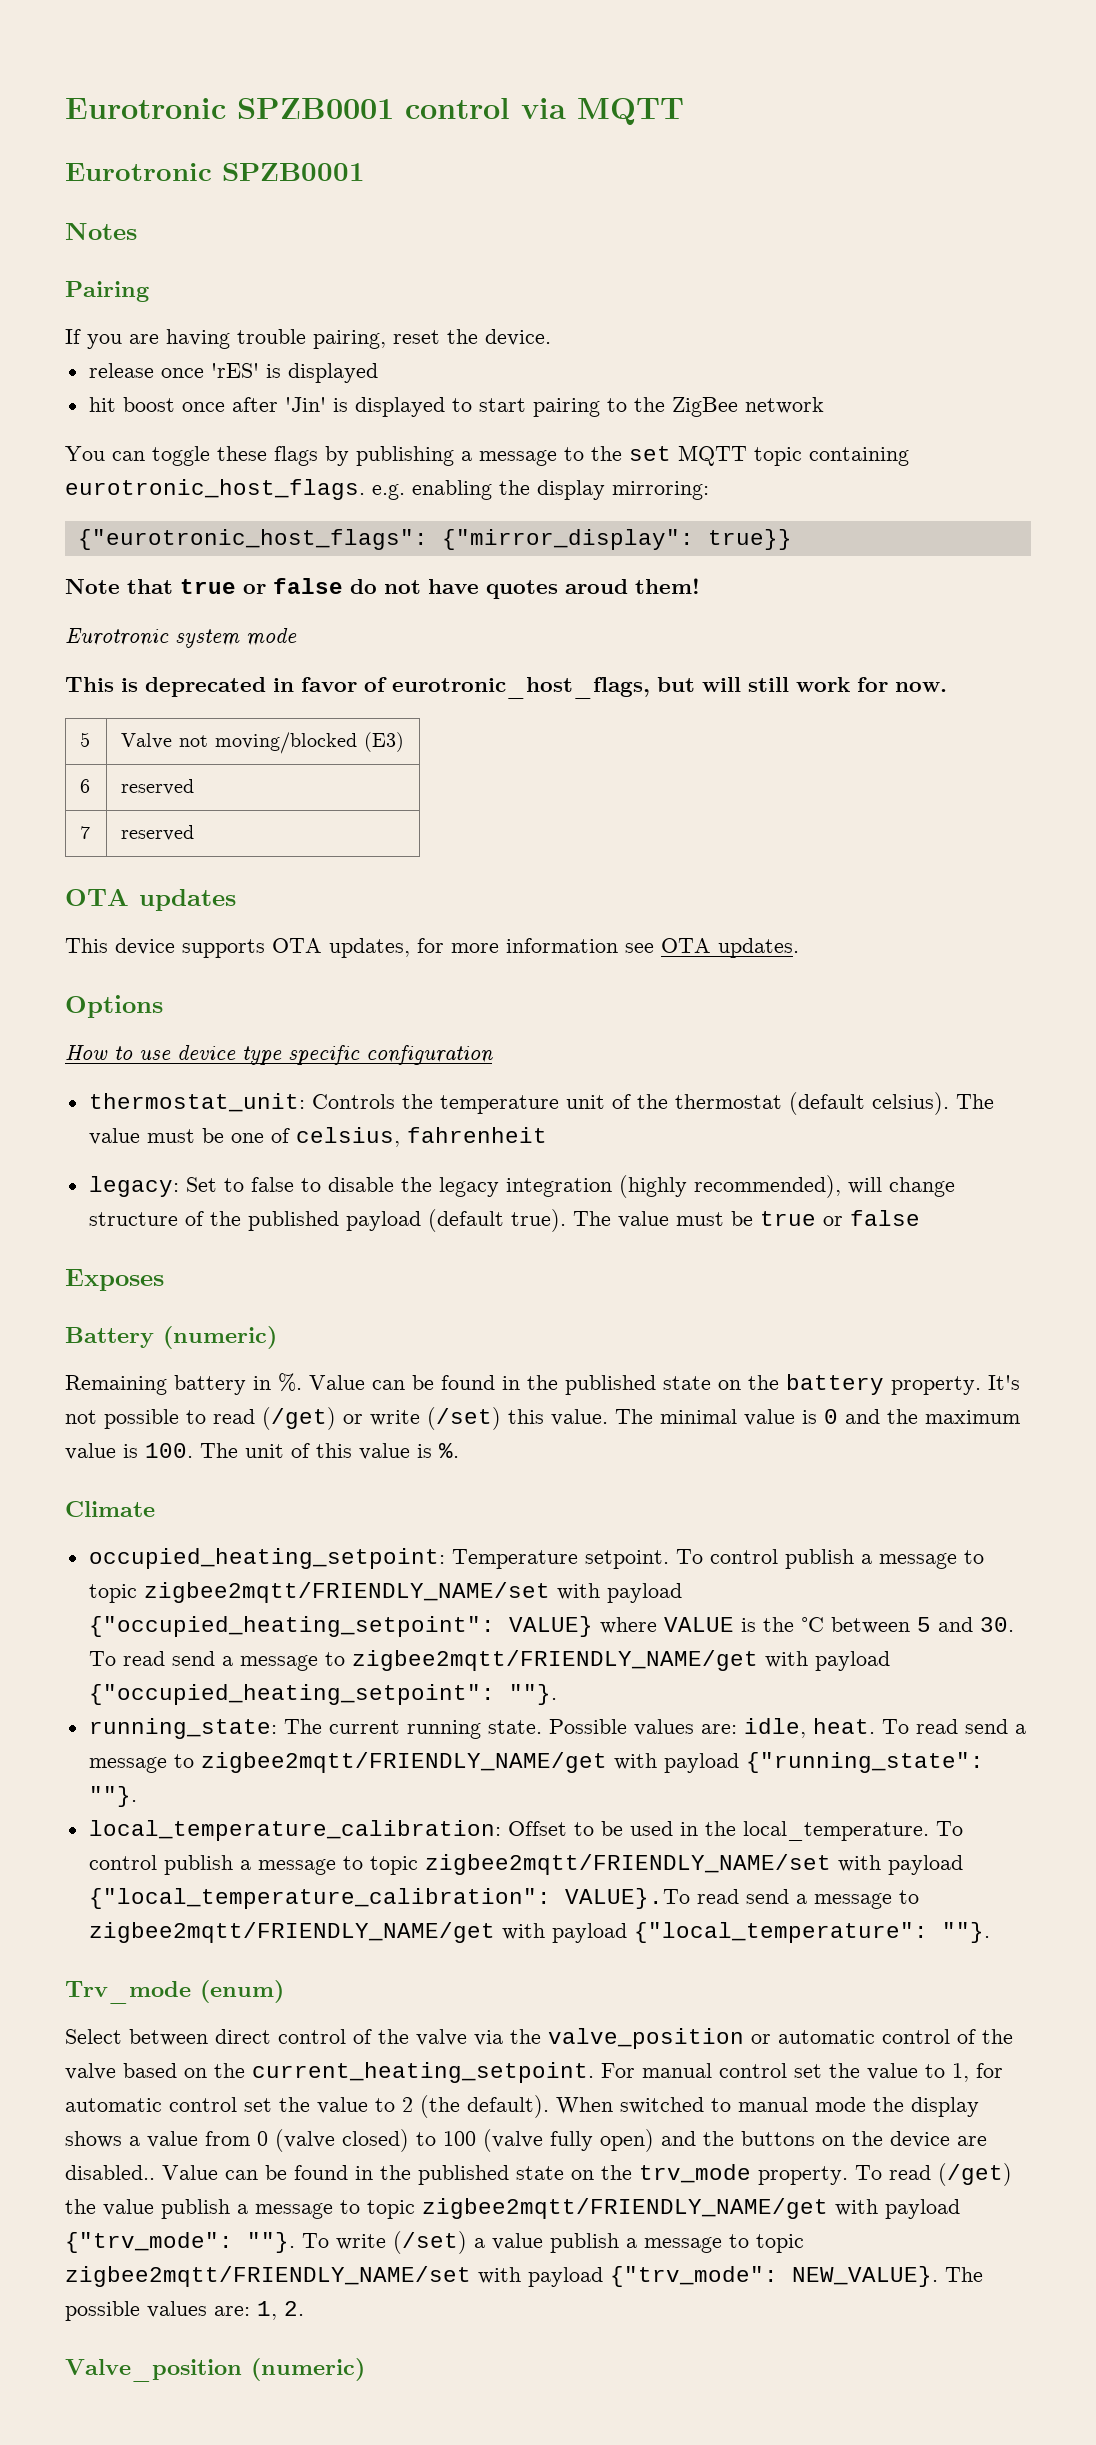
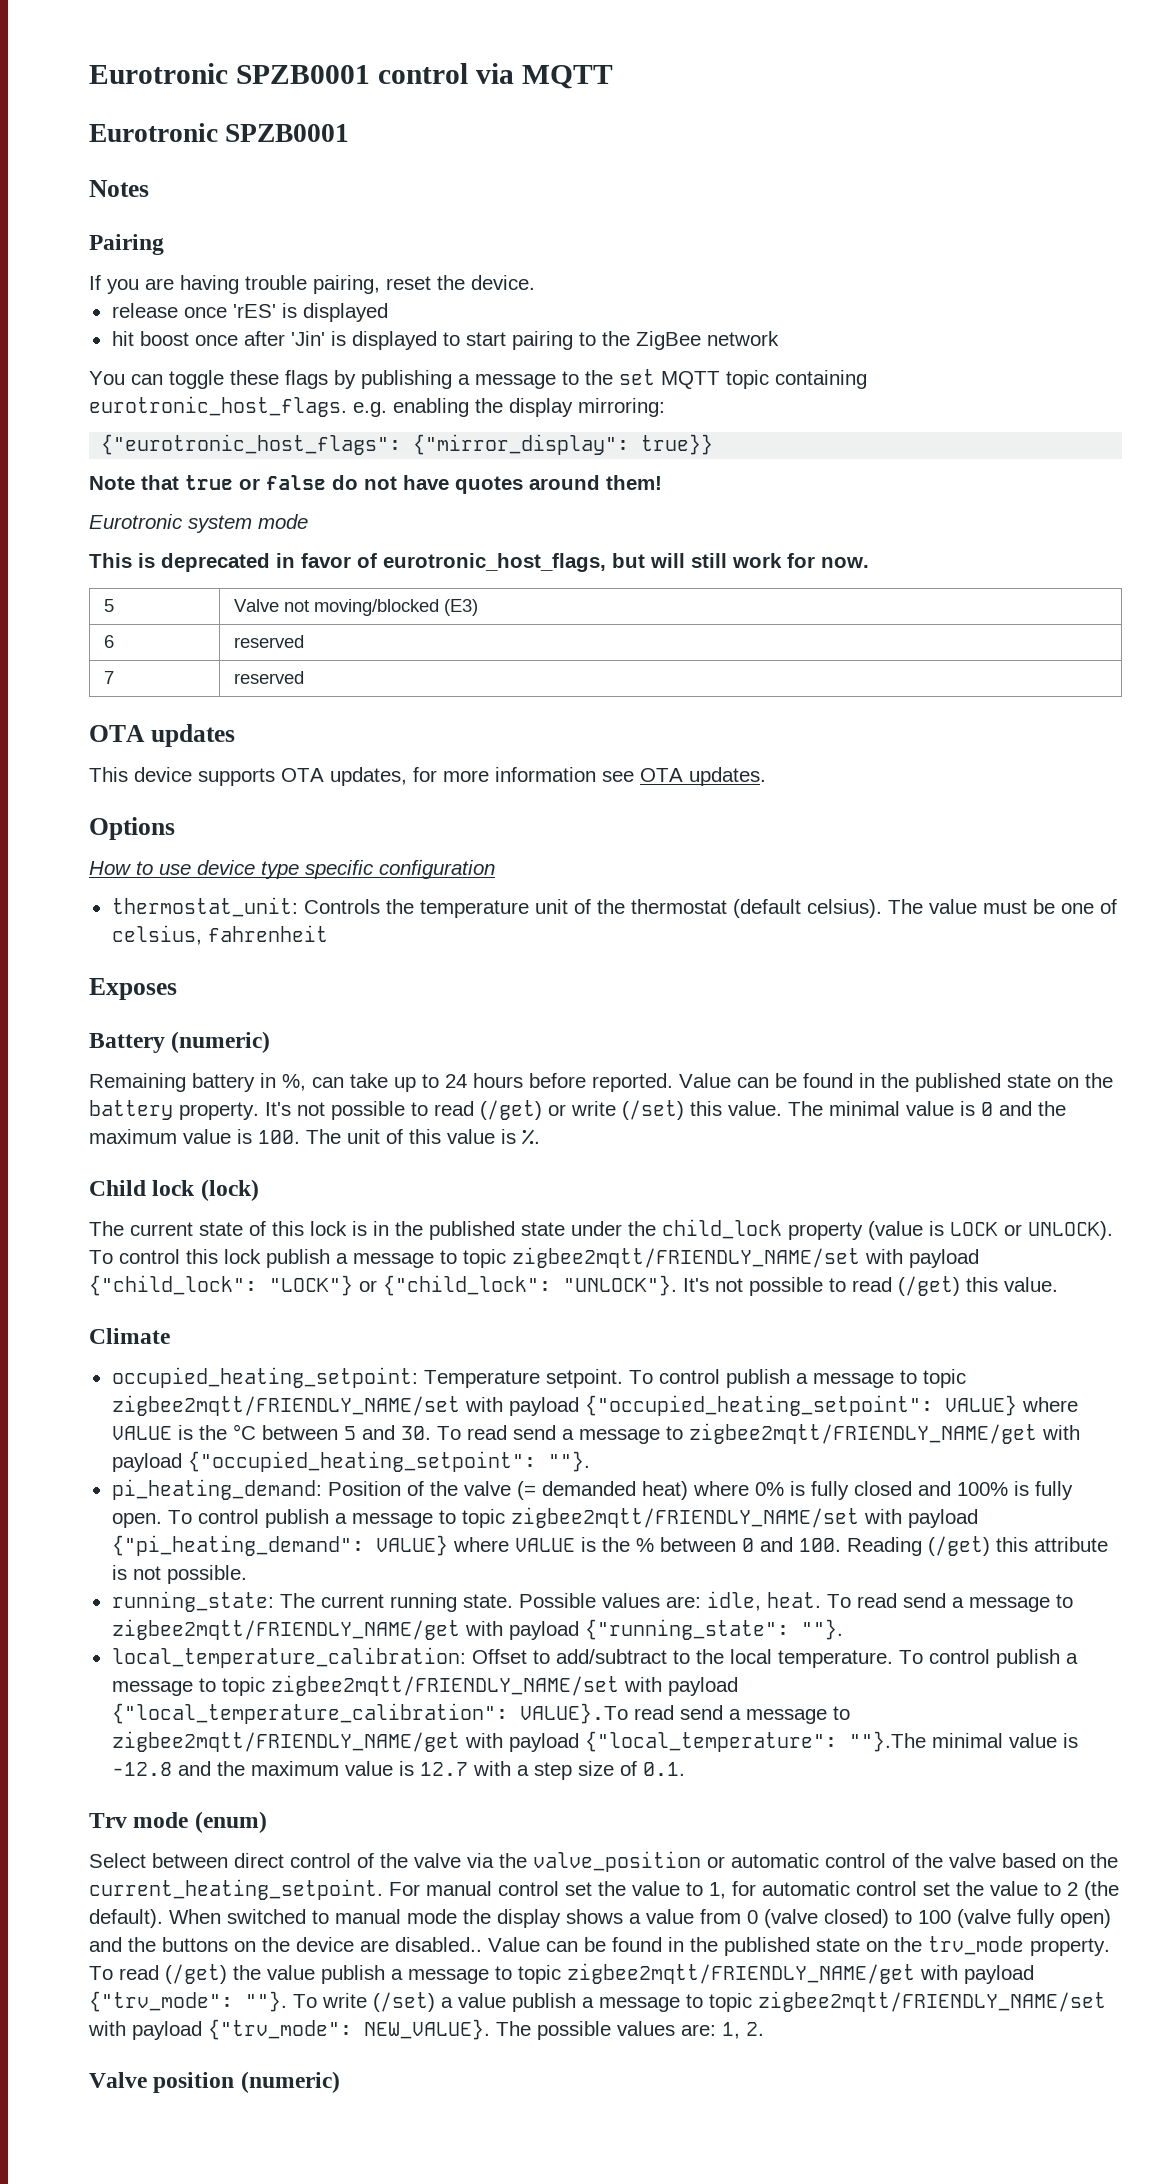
- Note that true or false do not have quotes aroud them!
+ Note that true or false do not have quotes around them!
- legacy: Set to false to disable the legacy integration (highly recommended), will change structure of the published payload (default true). The value must be true or false
- Remaining battery in %.
+ Remaining battery in %, can take up to 24 hours before reported.
+ Child lock (lock)
+ The current state of this lock is in the published state under the child_lock property (value is LOCK or UNLOCK). To control this lock publish a message to topic zigbee2mqtt/FRIENDLY_NAME/set with payload {"child_lock": "LOCK"} or {"child_lock": "UNLOCK"}. It's not possible to read (/get) this value.
+ pi_heating_demand: Position of the valve (= demanded heat) where 0% is fully closed and 100% is fully open. To control publish a message to topic zigbee2mqtt/FRIENDLY_NAME/set with payload {"pi_heating_demand": VALUE} where VALUE is the % between 0 and 100. Reading (/get) this attribute is not possible.
- local_temperature_calibration: Offset to be used in the local_temperature.
+ local_temperature_calibration: Offset to add/subtract to the local temperature.
- To control publish a message to topic zigbee2mqtt/FRIENDLY_NAME/set with payload {"local_temperature_calibration": VALUE}.To read send a message to zigbee2mqtt/FRIENDLY_NAME/get with payload {"local_temperature": ""}.
- Trv_mode (enum)
+ To control publish a message to topic zigbee2mqtt/FRIENDLY_NAME/set with payload {"local_temperature_calibration": VALUE}.To read send a message to zigbee2mqtt/FRIENDLY_NAME/get with payload {"local_temperature": ""}.The minimal value is -12.8 and the maximum value is 12.7 with a step size of 0.1.
+ Trv mode (enum)
- Valve_position (numeric)
+ Valve position (numeric)

